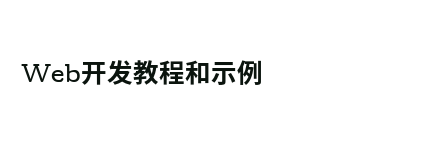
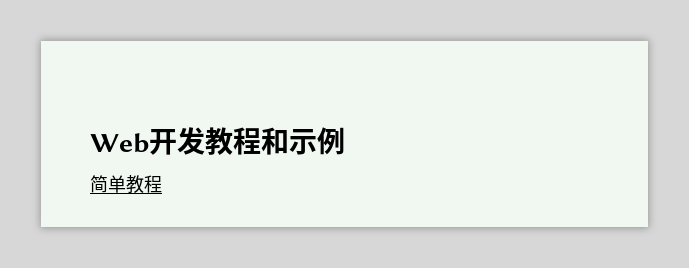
+ 简单教程

